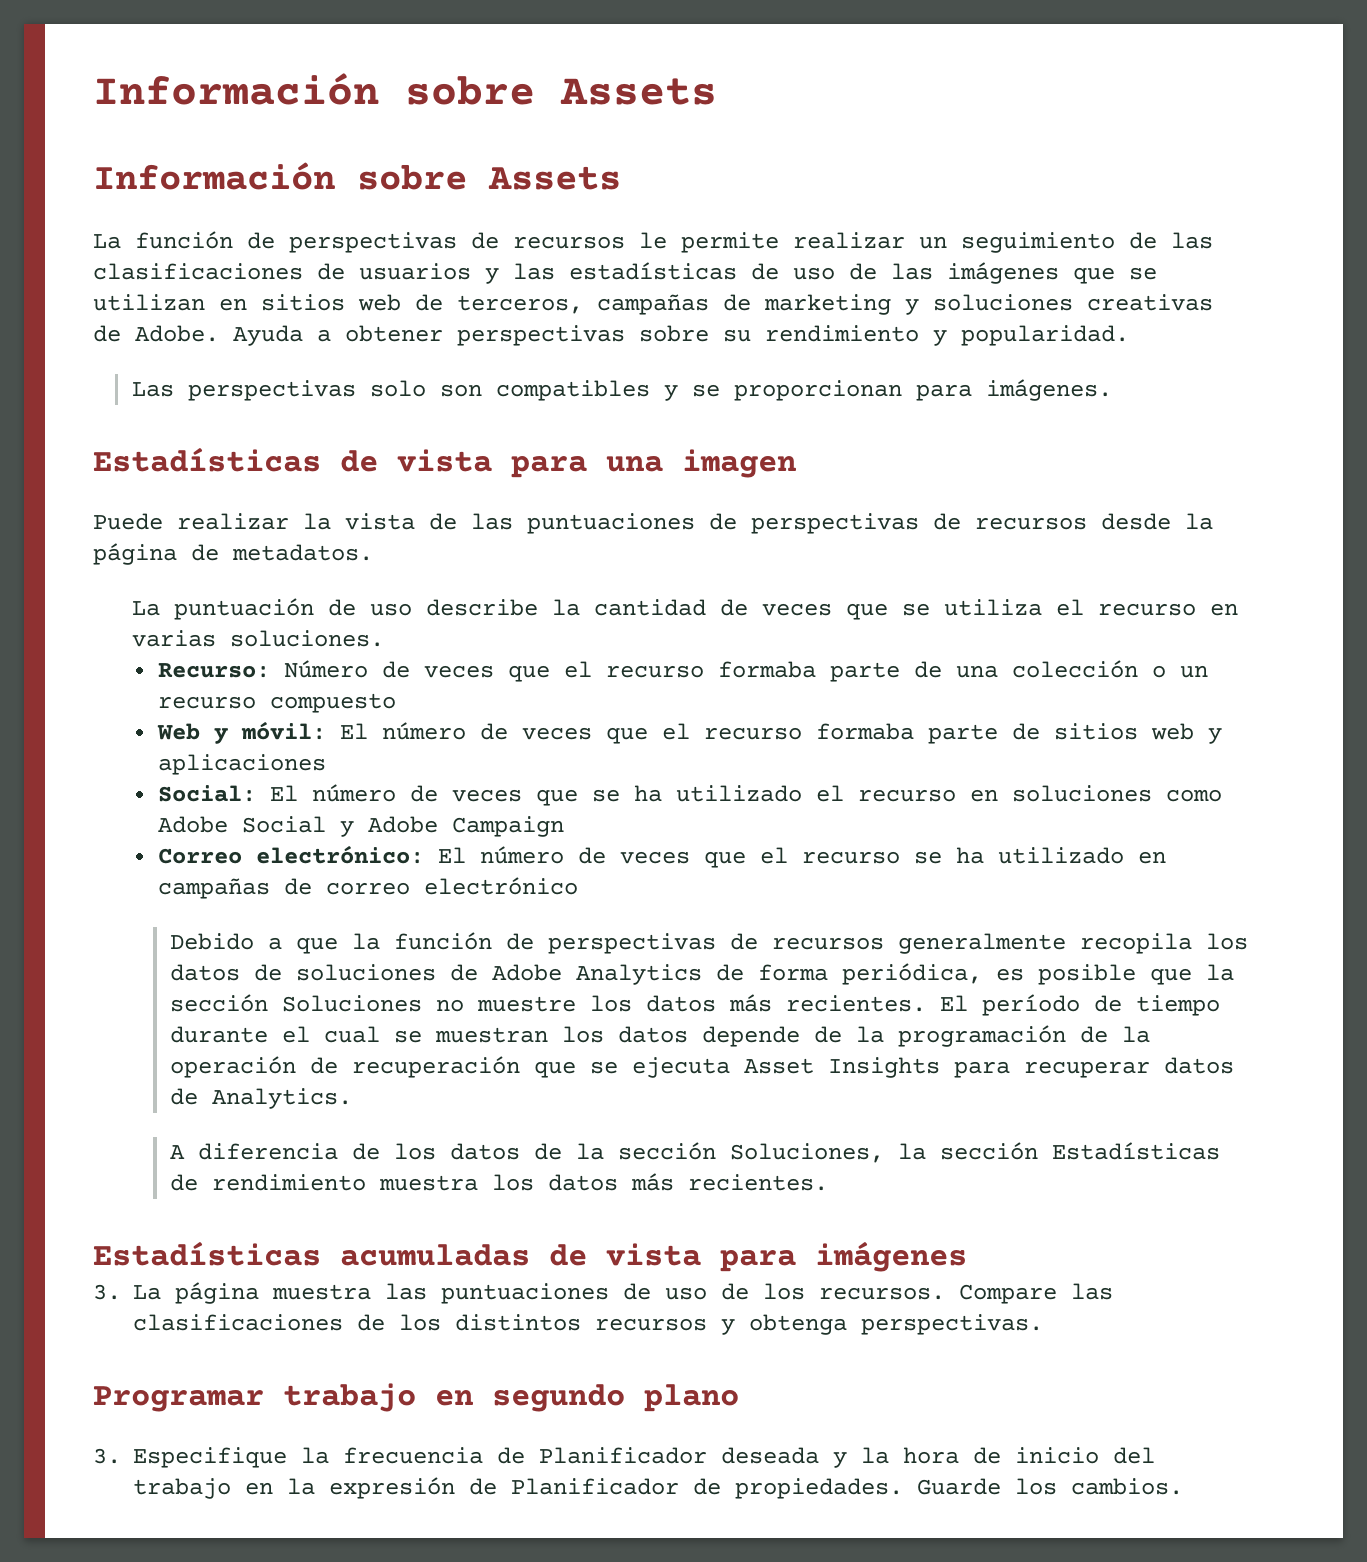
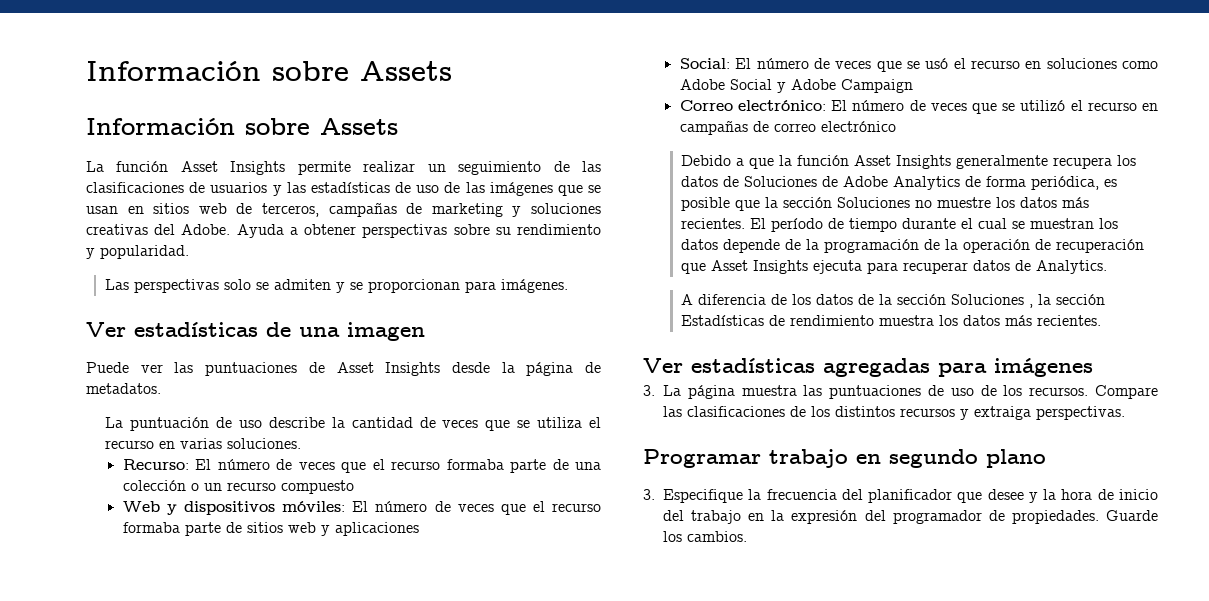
- La función de perspectivas de recursos le permite realizar un seguimiento de las clasificaciones de usuarios y las estadísticas de uso de las imágenes que se utilizan en sitios web de terceros, campañas de marketing y soluciones creativas de Adobe.
+ La función Asset Insights permite realizar un seguimiento de las clasificaciones de usuarios y las estadísticas de uso de las imágenes que se usan en sitios web de terceros, campañas de marketing y soluciones creativas del Adobe.
- Las perspectivas solo son compatibles y se proporcionan para imágenes.
+ Las perspectivas solo se admiten y se proporcionan para imágenes.
- Estadísticas de vista para una imagen
+ Ver estadísticas de una imagen
- Puede realizar la vista de las puntuaciones de perspectivas de recursos desde la página de metadatos.
+ Puede ver las puntuaciones de Asset Insights desde la página de metadatos.
- Recurso: Número de veces que el recurso formaba parte de una colección o un recurso compuesto
+ Recurso: El número de veces que el recurso formaba parte de una colección o un recurso compuesto
- Web y móvil: El número de veces que el recurso formaba parte de sitios web y aplicaciones
+ Web y dispositivos móviles: El número de veces que el recurso formaba parte de sitios web y aplicaciones
- Social: El número de veces que se ha utilizado el recurso en soluciones como Adobe Social y Adobe Campaign
+ Social: El número de veces que se usó el recurso en soluciones como Adobe Social y Adobe Campaign
- Correo electrónico: El número de veces que el recurso se ha utilizado en campañas de correo electrónico
+ Correo electrónico: El número de veces que se utilizó el recurso en campañas de correo electrónico
- Debido a que la función de perspectivas de recursos generalmente recopila los datos de soluciones de Adobe Analytics de forma periódica, es posible que la sección Soluciones no muestre los datos más recientes.
+ Debido a que la función Asset Insights generalmente recupera los datos de Soluciones de Adobe Analytics de forma periódica, es posible que la sección Soluciones no muestre los datos más recientes.
- El período de tiempo durante el cual se muestran los datos depende de la programación de la operación de recuperación que se ejecuta Asset Insights para recuperar datos de Analytics.
+ El período de tiempo durante el cual se muestran los datos depende de la programación de la operación de recuperación que Asset Insights ejecuta para recuperar datos de Analytics.
- A diferencia de los datos de la sección Soluciones, la sección Estadísticas de rendimiento muestra los datos más recientes.
+ A diferencia de los datos de la sección Soluciones , la sección Estadísticas de rendimiento muestra los datos más recientes.
- Estadísticas acumuladas de vista para imágenes
+ Ver estadísticas agregadas para imágenes
- Compare las clasificaciones de los distintos recursos y obtenga perspectivas.
+ Compare las clasificaciones de los distintos recursos y extraiga perspectivas.
- 3. Especifique la frecuencia de Planificador deseada y la hora de inicio del trabajo en la expresión de Planificador de propiedades.
+ 3. Especifique la frecuencia del planificador que desee y la hora de inicio del trabajo en la expresión del programador de propiedades.

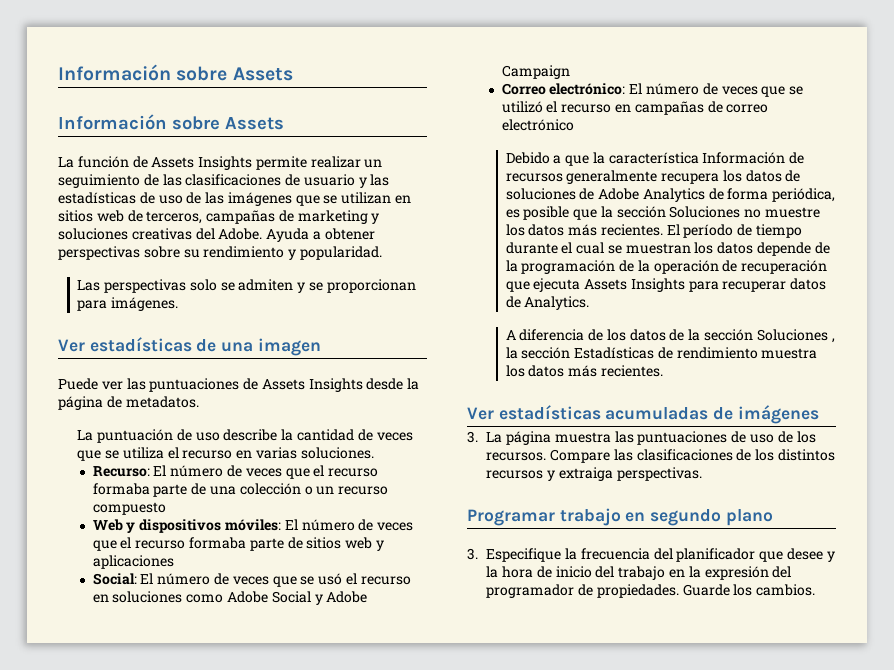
- La función Asset Insights permite realizar un seguimiento de las clasificaciones de usuarios y las estadísticas de uso de las imágenes que se usan en sitios web de terceros, campañas de marketing y soluciones creativas del Adobe.
+ La función de Assets Insights permite realizar un seguimiento de las clasificaciones de usuario y las estadísticas de uso de las imágenes que se utilizan en sitios web de terceros, campañas de marketing y soluciones creativas del Adobe.
- Puede ver las puntuaciones de Asset Insights desde la página de metadatos.
+ Puede ver las puntuaciones de Assets Insights desde la página de metadatos.
- Debido a que la función Asset Insights generalmente recupera los datos de Soluciones de Adobe Analytics de forma periódica, es posible que la sección Soluciones no muestre los datos más recientes.
+ Debido a que la característica Información de recursos generalmente recupera los datos de soluciones de Adobe Analytics de forma periódica, es posible que la sección Soluciones no muestre los datos más recientes.
- El período de tiempo durante el cual se muestran los datos depende de la programación de la operación de recuperación que Asset Insights ejecuta para recuperar datos de Analytics.
+ El período de tiempo durante el cual se muestran los datos depende de la programación de la operación de recuperación que ejecuta Assets Insights para recuperar datos de Analytics.
- Ver estadísticas agregadas para imágenes
+ Ver estadísticas acumuladas de imágenes

